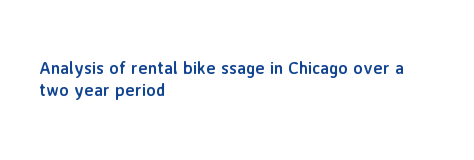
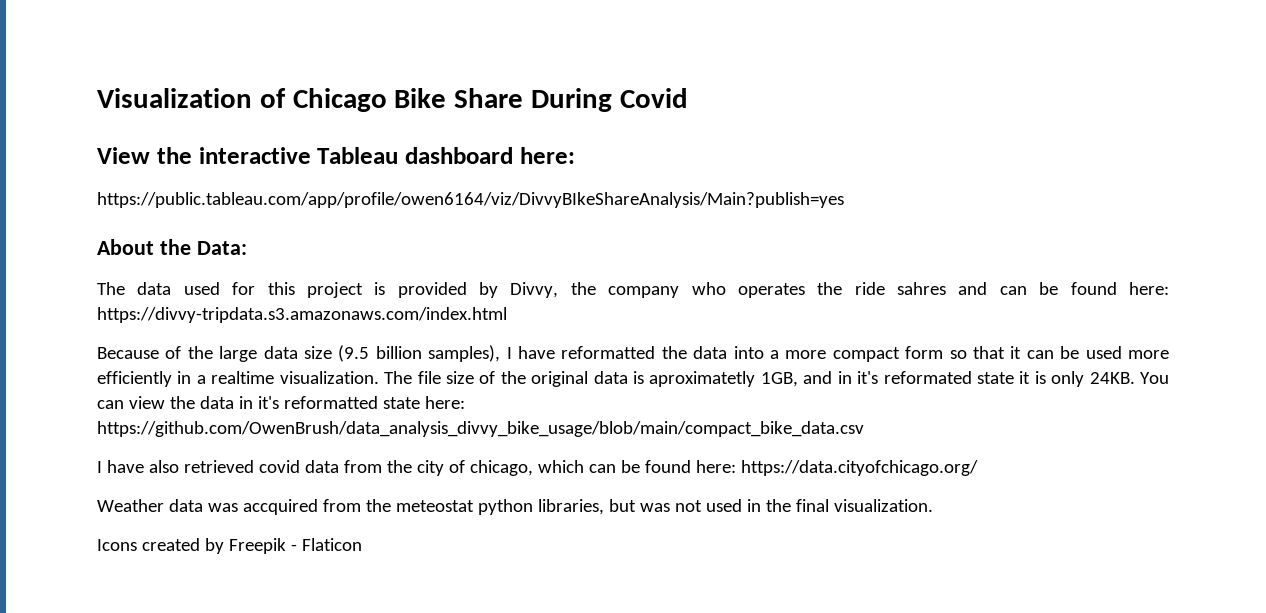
- Analysis of rental bike ssage in Chicago over a two year period
+ Visualization of Chicago Bike Share During Covid
+ View the interactive Tableau dashboard here:
+ https://public.tableau.com/app/profile/owen6164/viz/DivvyBIkeShareAnalysis/Main?publish=yes
+ About the Data:
+ The data used for this project is provided by Divvy, the company who operates the ride sahres and can be found here: https://divvy-tripdata.s3.amazonaws.com/index.html
+ Because of the large data size (9.5 billion samples), I have reformatted the data into a more compact form so that it can be used more efficiently in a realtime visualization. The file size of the original data is aproximatetly 1GB, and in it's reformated state it is only 24KB. You can view the data in it's reformatted state here: https://github.com/OwenBrush/data_analysis_divvy_bike_usage/blob/main/compact_bike_data.csv
+ I have also retrieved covid data from the city of chicago, which can be found here: https://data.cityofchicago.org/
+ Weather data was accquired from the meteostat python libraries, but was not used in the final visualization.
+ Icons created by Freepik - Flaticon

